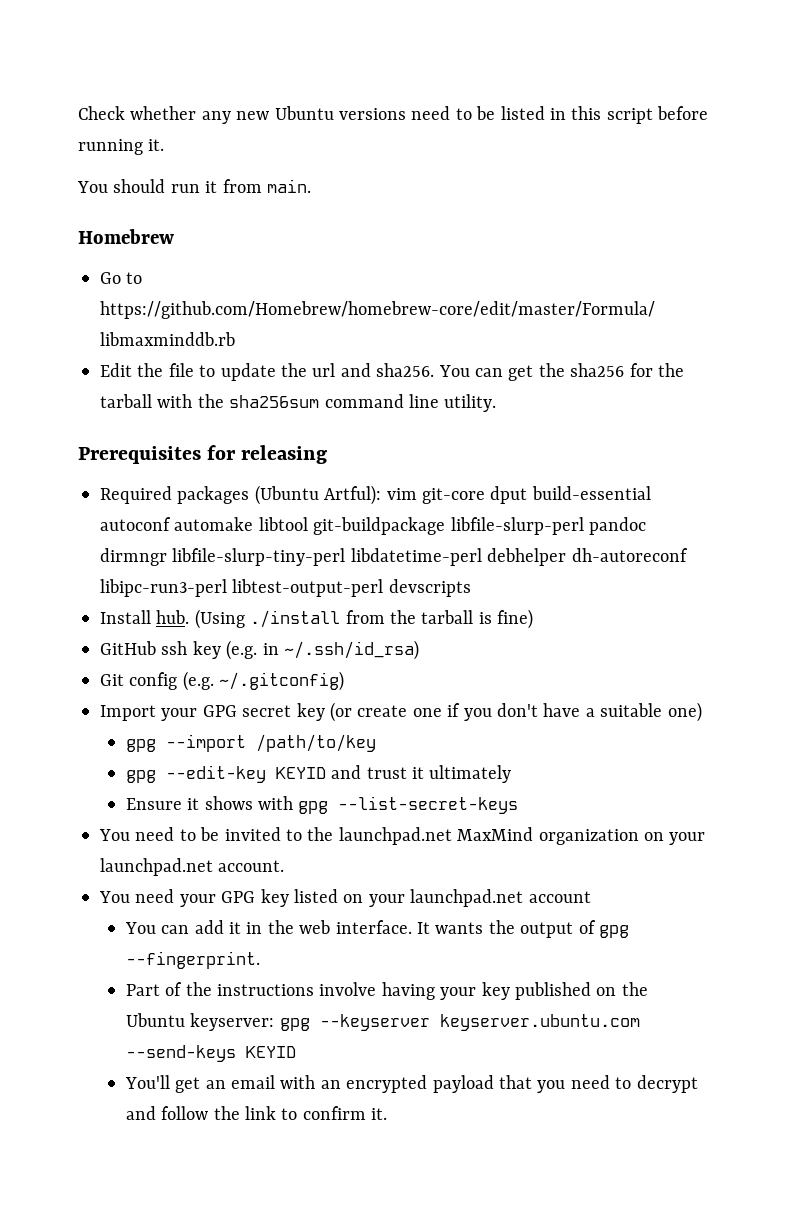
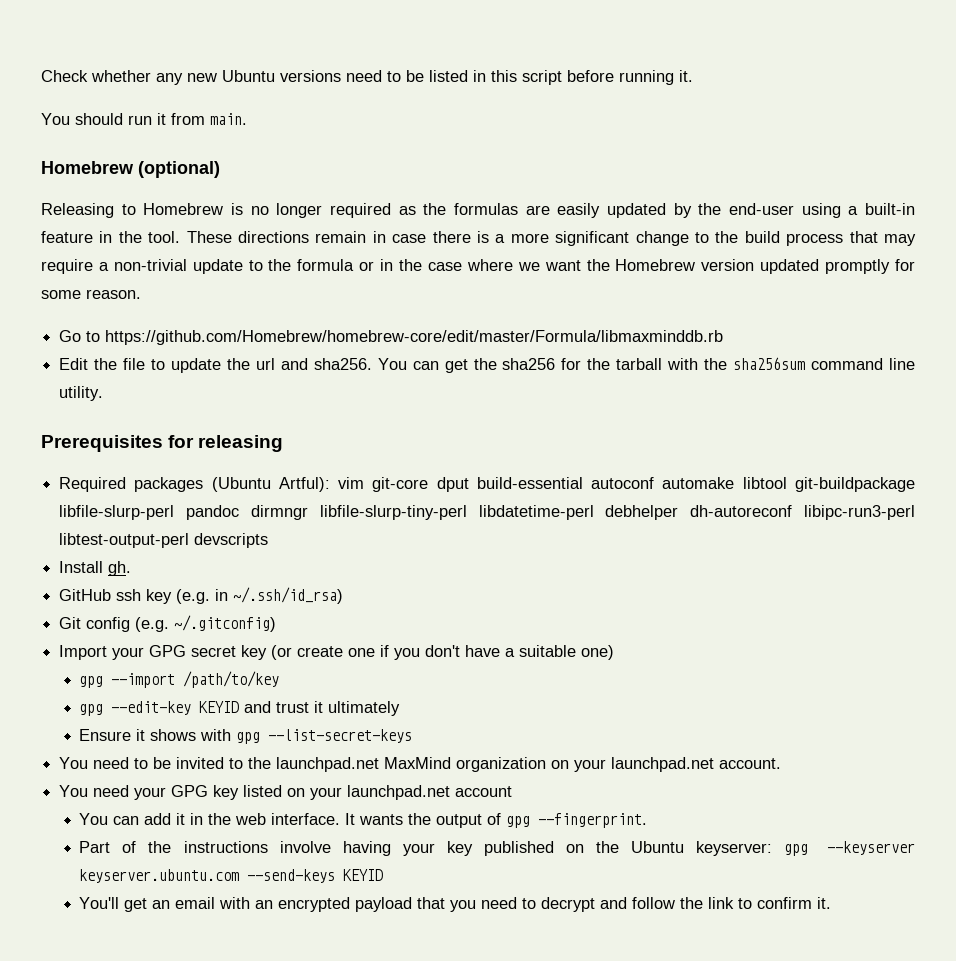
- Homebrew
+ Homebrew (optional)
+ Releasing to Homebrew is no longer required as the formulas are easily updated by the end-user using a built-in feature in the tool. These directions remain in case there is a more significant change to the build process that may require a non-trivial update to the formula or in the case where we want the Homebrew version updated promptly for some reason.
- Install hub. (Using ./install from the tarball is fine)
+ Install gh.

